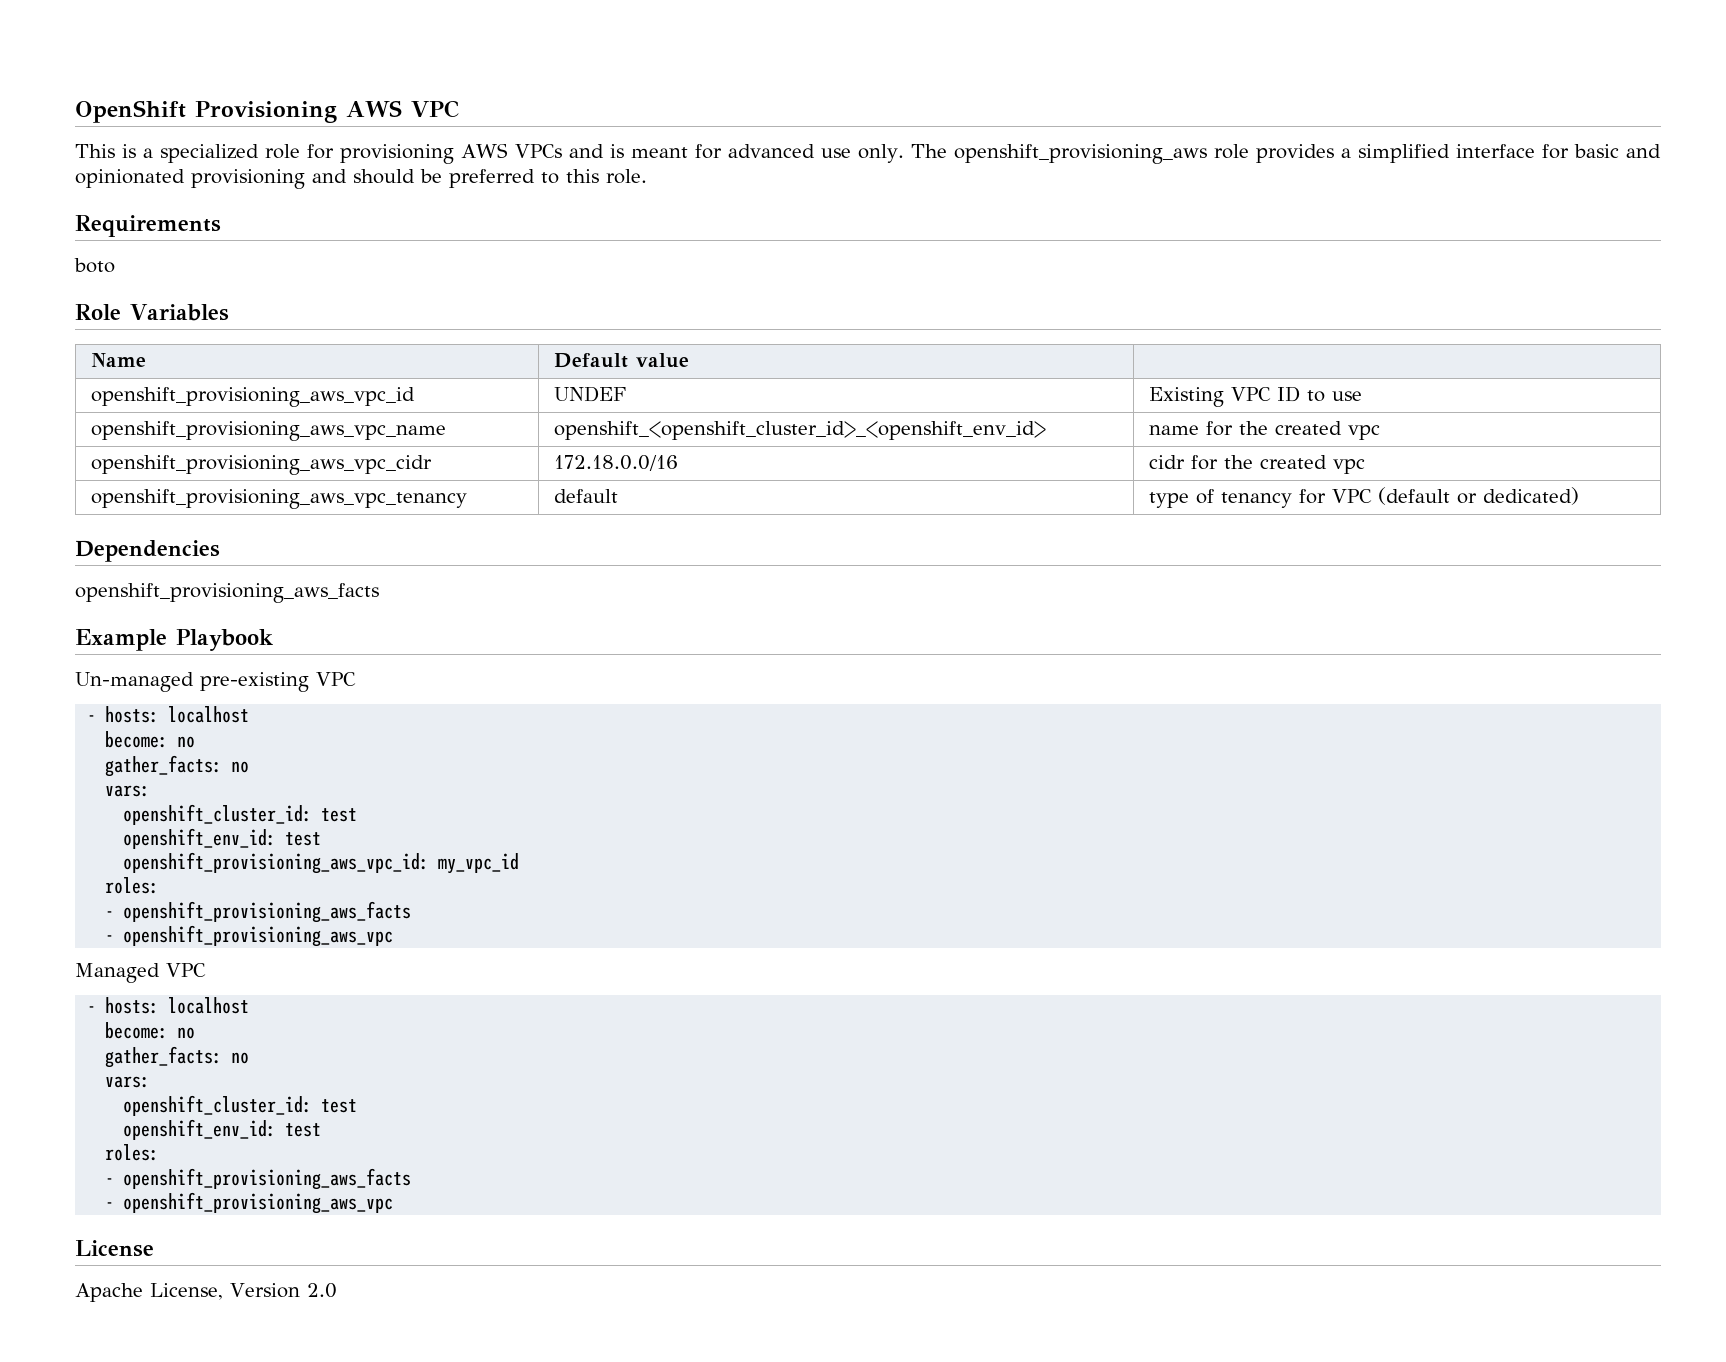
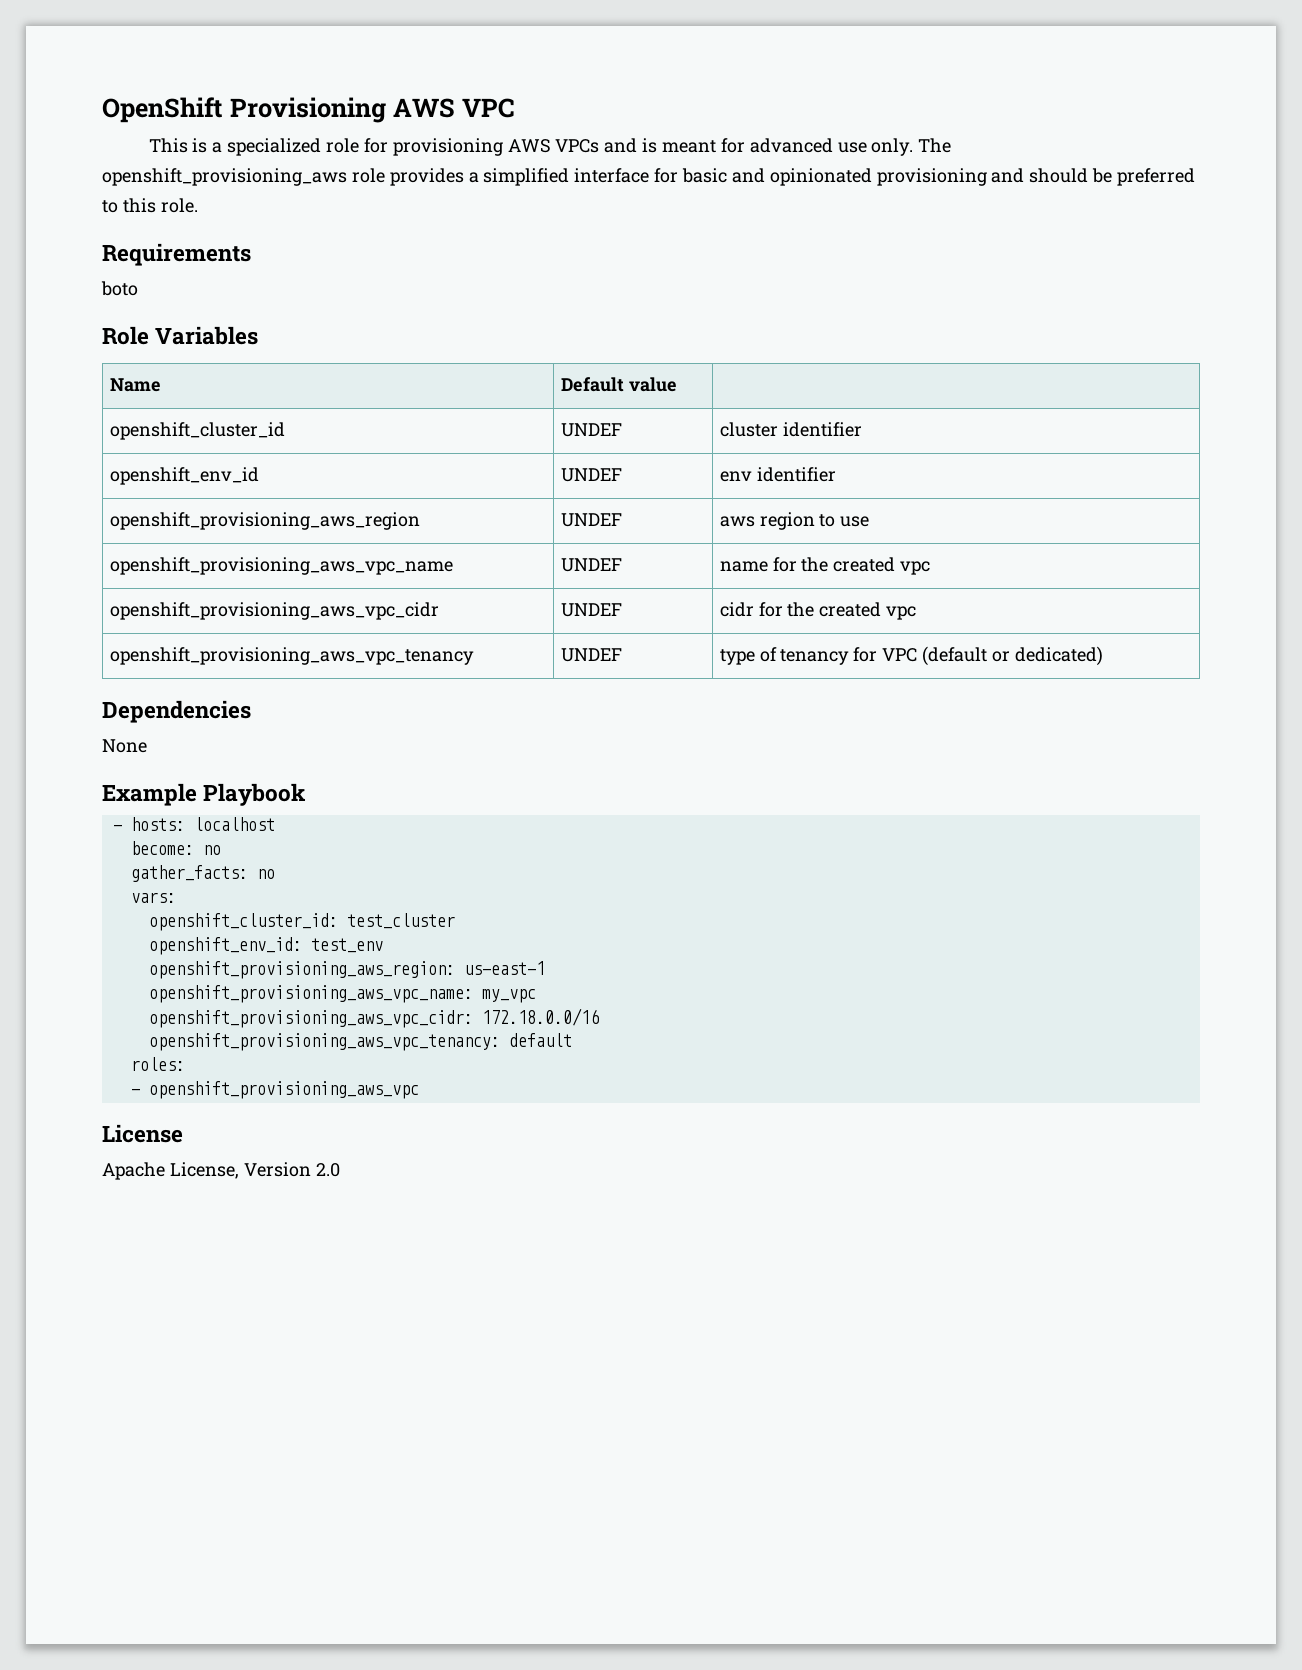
- openshift_provisioning_aws_vpc_id | UNDEF | Existing VPC ID to use
+ openshift_cluster_id | UNDEF | cluster identifier
+ openshift_env_id | UNDEF | env identifier
+ openshift_provisioning_aws_region | UNDEF | aws region to use
- openshift_provisioning_aws_vpc_name | openshift_<openshift_cluster_id>_<openshift_env_id> | name for the created vpc
+ openshift_provisioning_aws_vpc_name | UNDEF | name for the created vpc
- openshift_provisioning_aws_vpc_cidr | 172.18.0.0/16 | cidr for the created vpc
+ openshift_provisioning_aws_vpc_cidr | UNDEF | cidr for the created vpc
- openshift_provisioning_aws_vpc_tenancy | default | type of tenancy for VPC (default or dedicated)
+ openshift_provisioning_aws_vpc_tenancy | UNDEF | type of tenancy for VPC (default or dedicated)
  Dependencies
- openshift_provisioning_aws_facts
+ None
- Un-managed pre-existing VPC
  - hosts: localhost
  become: no
  gather_facts: no
  vars:
- openshift_cluster_id: test
- openshift_env_id: test
- openshift_provisioning_aws_vpc_id: my_vpc_id
+ openshift_cluster_id: test_cluster
+ openshift_env_id: test_env
+ openshift_provisioning_aws_region: us-east-1
+ openshift_provisioning_aws_vpc_name: my_vpc
+ openshift_provisioning_aws_vpc_cidr: 172.18.0.0/16
+ openshift_provisioning_aws_vpc_tenancy: default
  roles:
- - openshift_provisioning_aws_facts
- - openshift_provisioning_aws_vpc
- Managed VPC
- - hosts: localhost
- become: no
- gather_facts: no
- vars:
- openshift_cluster_id: test
- openshift_env_id: test
- roles:
- - openshift_provisioning_aws_facts

